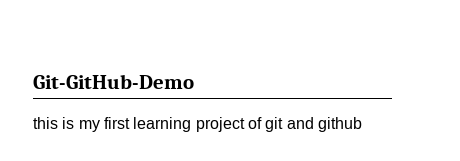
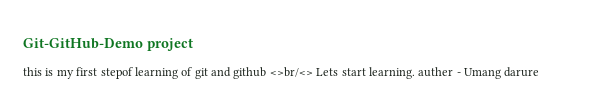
- Git-GitHub-Demo
+ Git-GitHub-Demo project
- this is my first learning project of git and github
+ this is my first stepof learning of git and github <>br/<> Lets start learning. auther - Umang darure

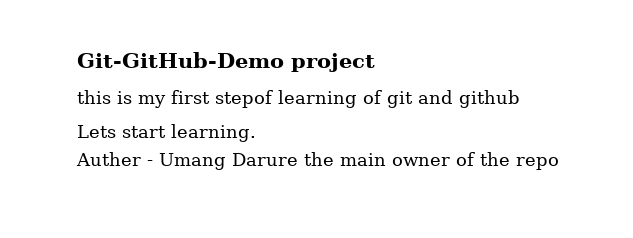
- this is my first stepof learning of git and github <>br/<> Lets start learning. auther - Umang darure
+ this is my first stepof learning of git and github
+ Lets start learning.
+ Auther - Umang Darure the main owner of the repo

